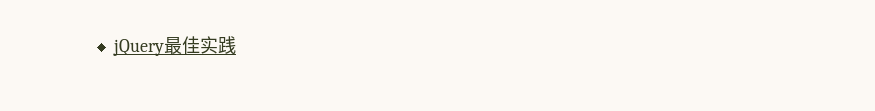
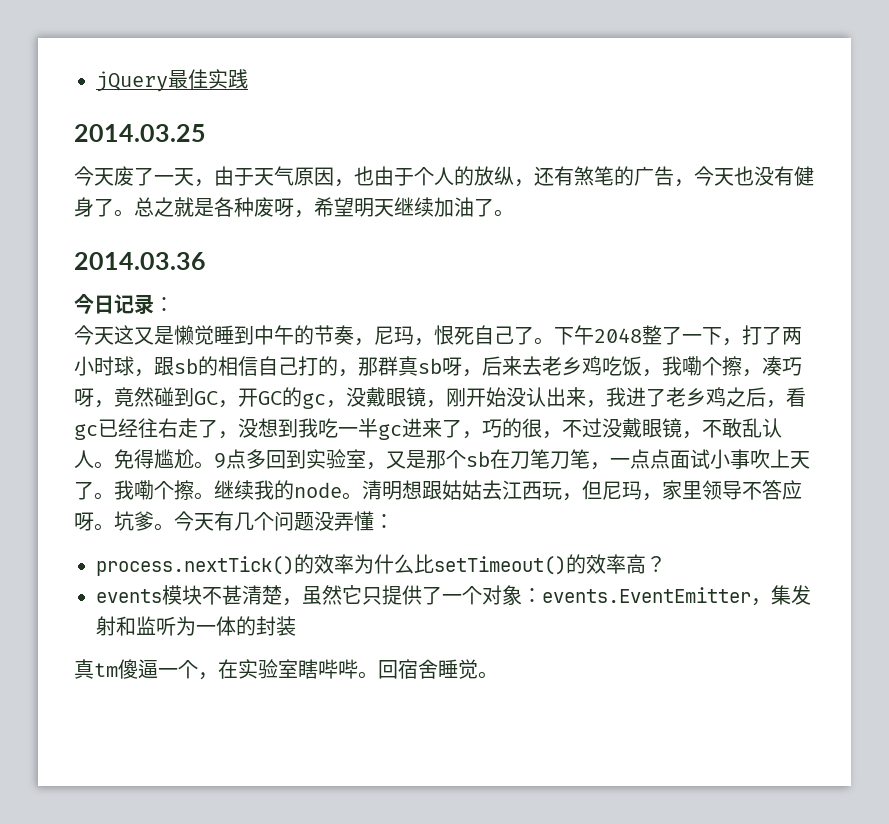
+ 2014.03.25
+ 今天废了一天，由于天气原因，也由于个人的放纵，还有煞笔的广告，今天也没有健身了。总之就是各种废呀，希望明天继续加油了。
+ 2014.03.36
+ 今日记录：
+ 今天这又是懒觉睡到中午的节奏，尼玛，恨死自己了。下午2048整了一下，打了两小时球，跟sb的相信自己打的，那群真sb呀，后来去老乡鸡吃饭，我嘞个擦，凑巧呀，竟然碰到GC，开GC的gc，没戴眼镜，刚开始没认出来，我进了老乡鸡之后，看gc已经往右走了，没想到我吃一半gc进来了，巧的很，不过没戴眼镜，不敢乱认人。免得尴尬。9点多回到实验室，又是那个sb在刀笔刀笔，一点点面试小事吹上天了。我嘞个擦。继续我的node。清明想跟姑姑去江西玩，但尼玛，家里领导不答应呀。坑爹。今天有几个问题没弄懂：
+ process.nextTick()的效率为什么比setTimeout()的效率高？
+ events模块不甚清楚，虽然它只提供了一个对象：events.EventEmitter，集发射和监听为一体的封装
+ 真tm傻逼一个，在实验室瞎哔哔。回宿舍睡觉。

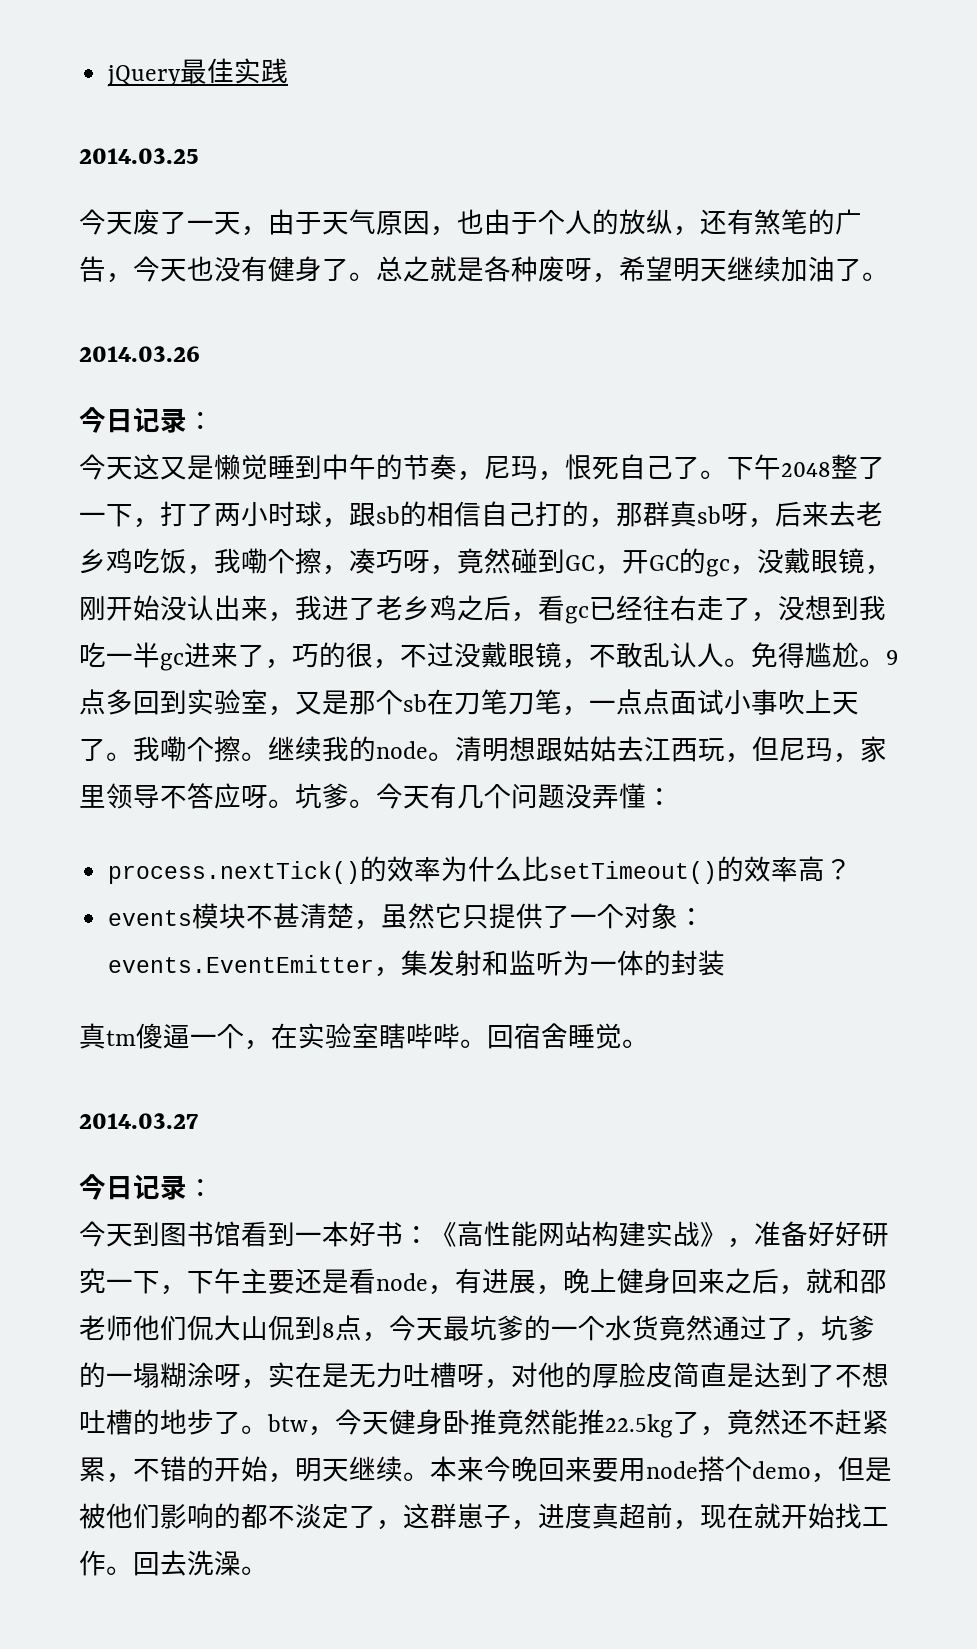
- 2014.03.36
+ 2014.03.26
+ 2014.03.27
+ 今日记录：
+ 今天到图书馆看到一本好书：《高性能网站构建实战》，准备好好研究一下，下午主要还是看node，有进展，晚上健身回来之后，就和邵老师他们侃大山侃到8点，今天最坑爹的一个水货竟然通过了，坑爹的一塌糊涂呀，实在是无力吐槽呀，对他的厚脸皮简直是达到了不想吐槽的地步了。btw，今天健身卧推竟然能推22.5kg了，竟然还不赶紧累，不错的开始，明天继续。本来今晚回来要用node搭个demo，但是被他们影响的都不淡定了，这群崽子，进度真超前，现在就开始找工作。回去洗澡。

